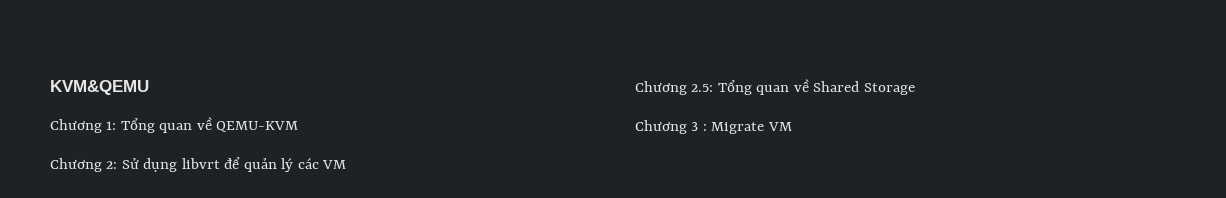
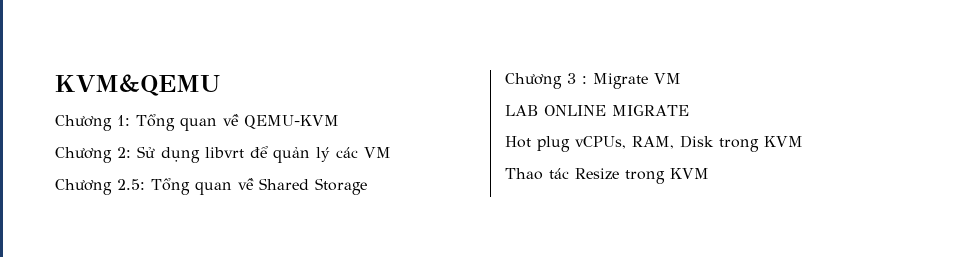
+ LAB ONLINE MIGRATE
+ Hot plug vCPUs, RAM, Disk trong KVM
+ Thao tác Resize trong KVM

